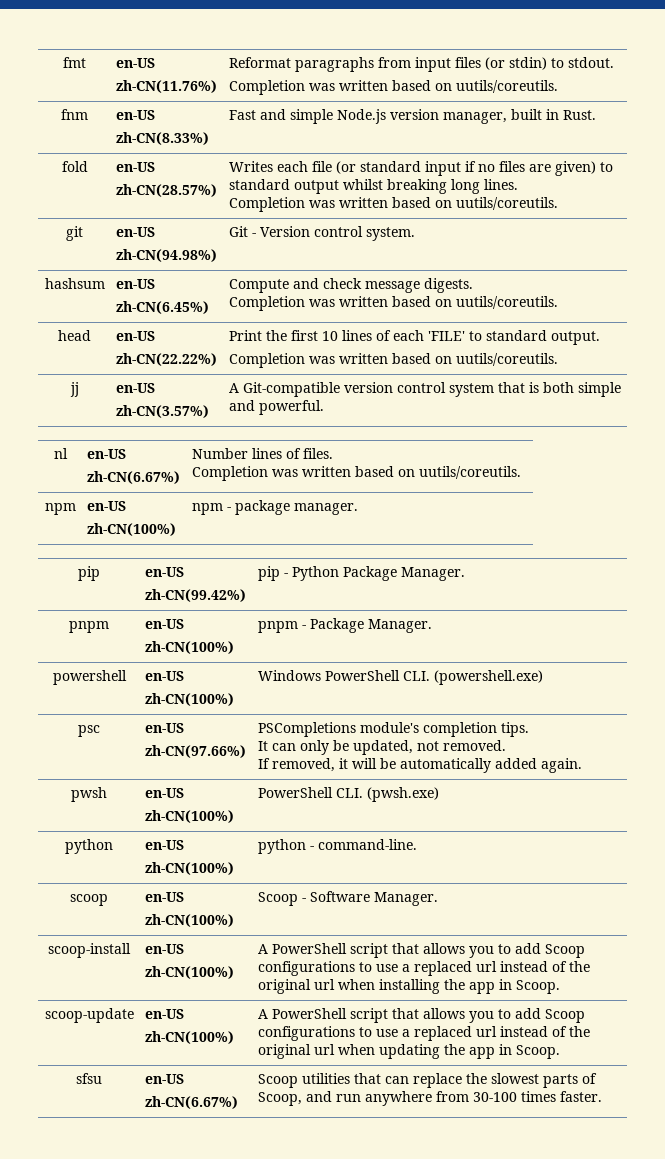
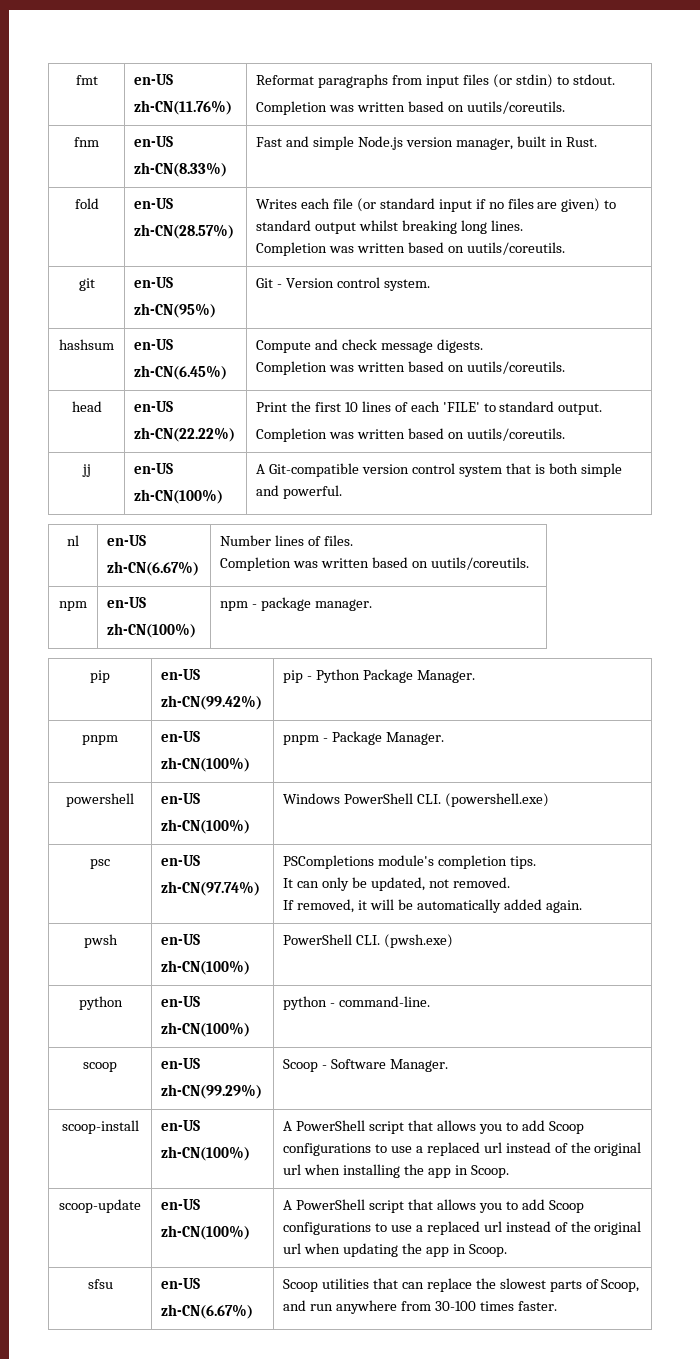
  git | en-US
- zh-CN(94.98%) | Git - Version control system.
+ zh-CN(95%) | Git - Version control system.
  jj | en-US
- zh-CN(3.57%) | A Git-compatible version control system that is both simple and powerful.
+ zh-CN(100%) | A Git-compatible version control system that is both simple and powerful.
  psc | en-US
- zh-CN(97.66%) | PSCompletions module's completion tips.
+ zh-CN(97.74%) | PSCompletions module's completion tips.
  scoop | en-US
- zh-CN(100%) | Scoop - Software Manager.
+ zh-CN(99.29%) | Scoop - Software Manager.

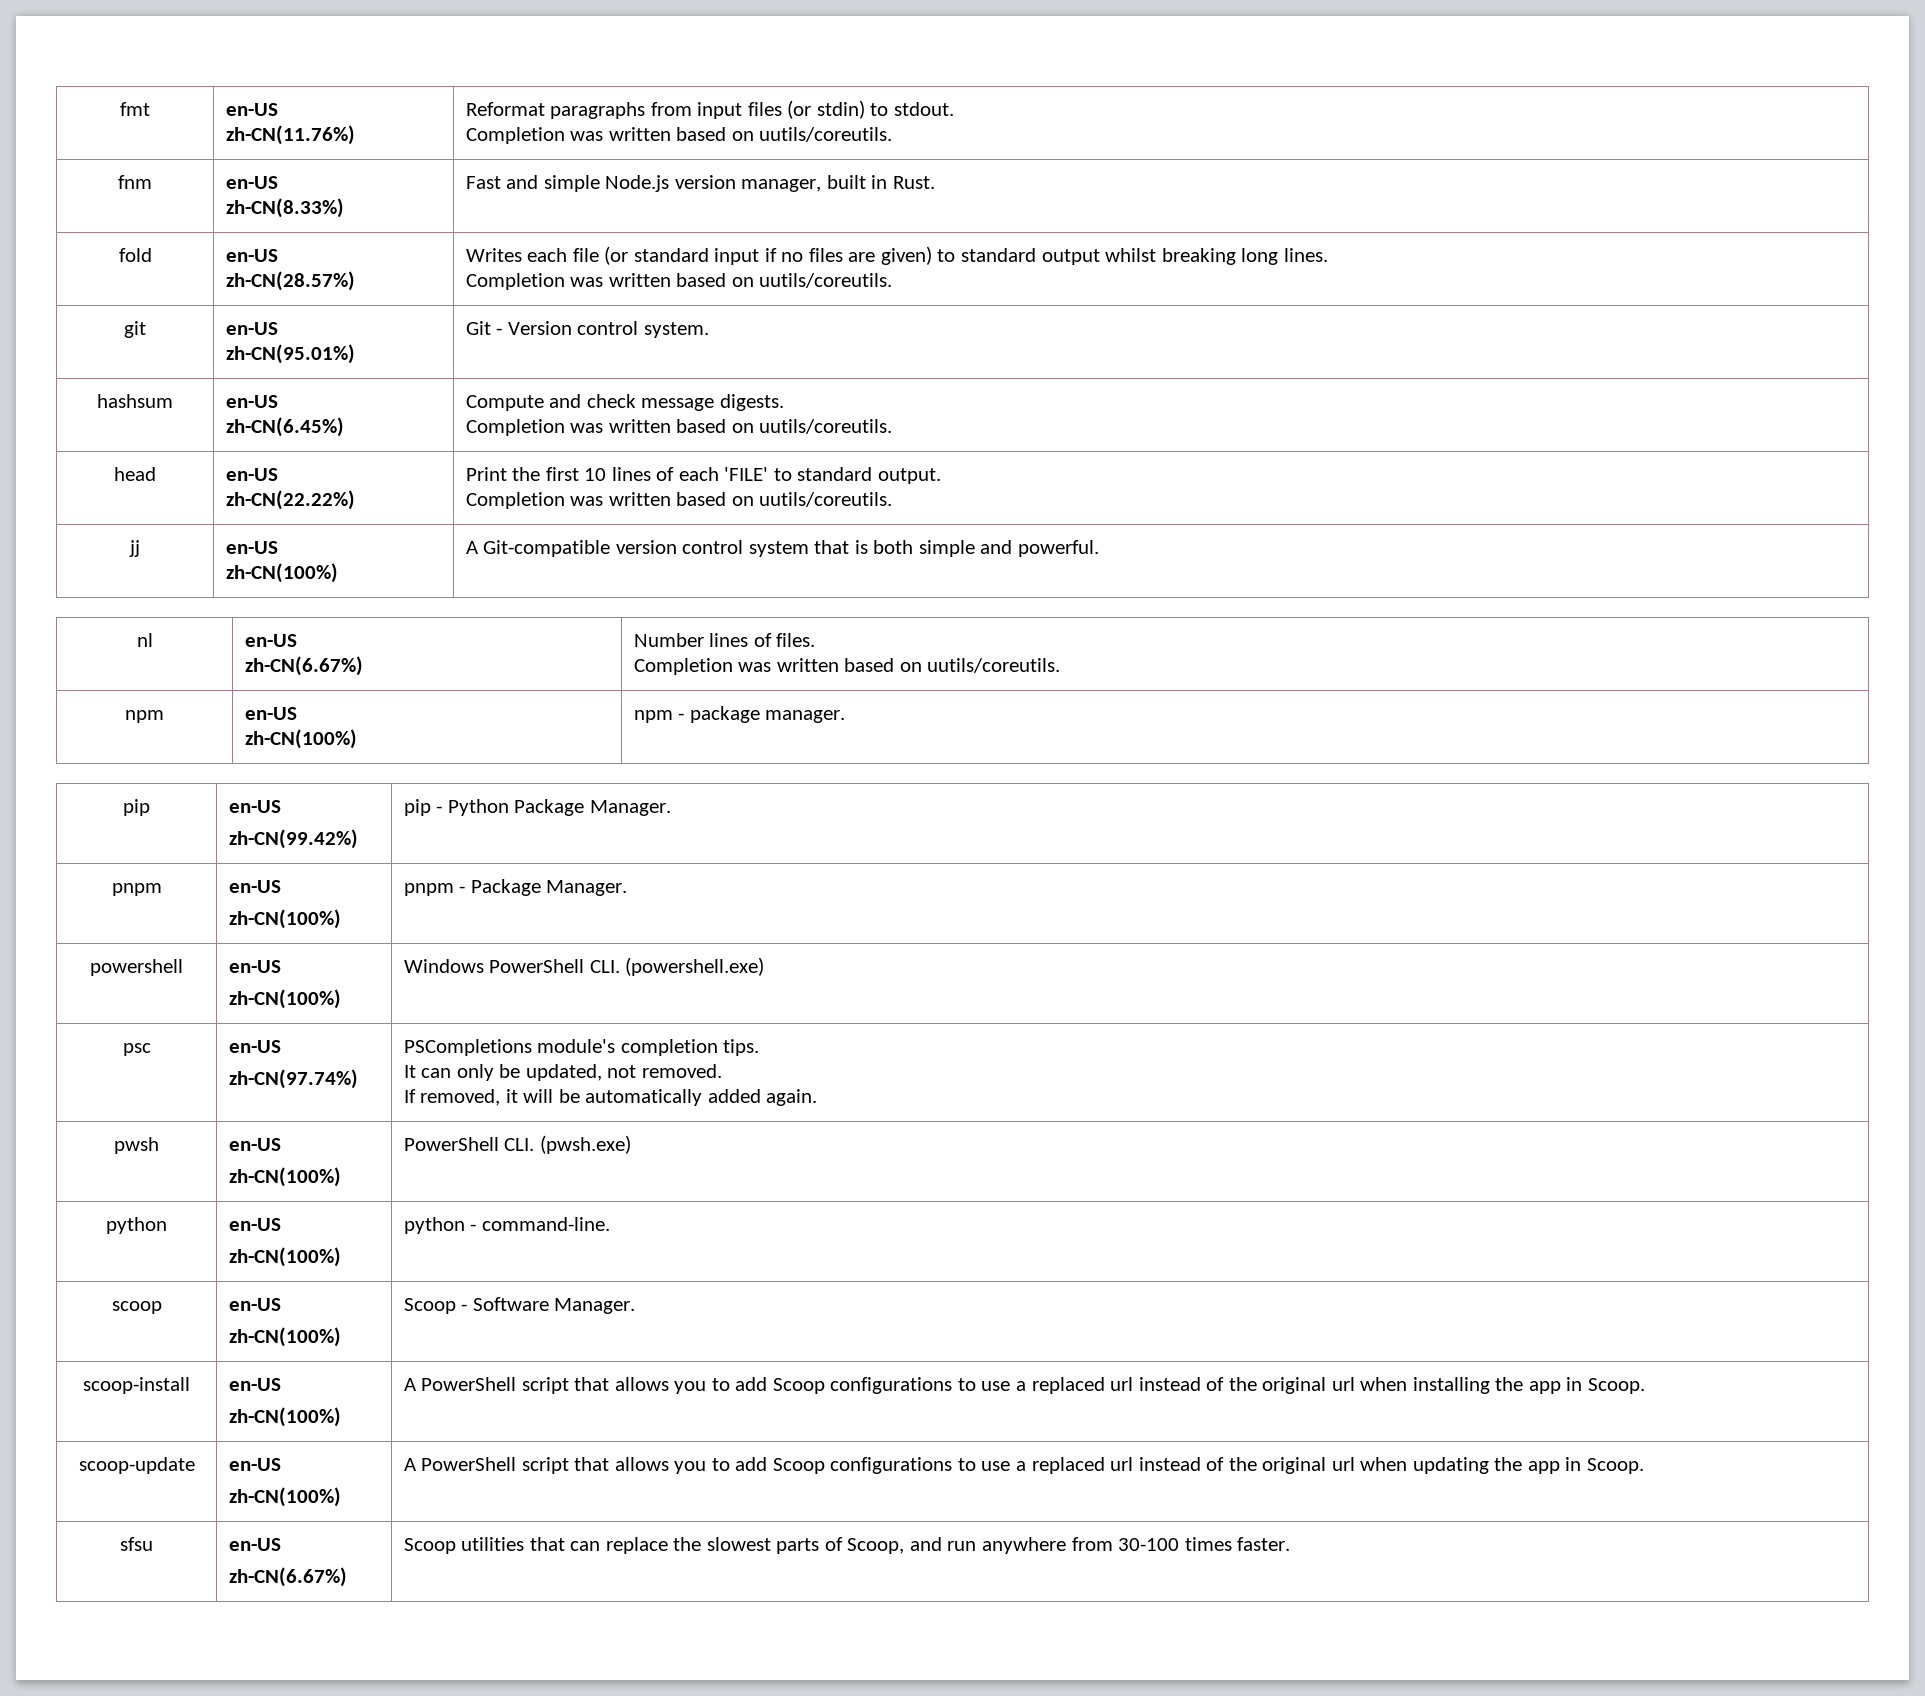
  git | en-US
- zh-CN(95%) | Git - Version control system.
+ zh-CN(95.01%) | Git - Version control system.
  scoop | en-US
- zh-CN(99.29%) | Scoop - Software Manager.
+ zh-CN(100%) | Scoop - Software Manager.

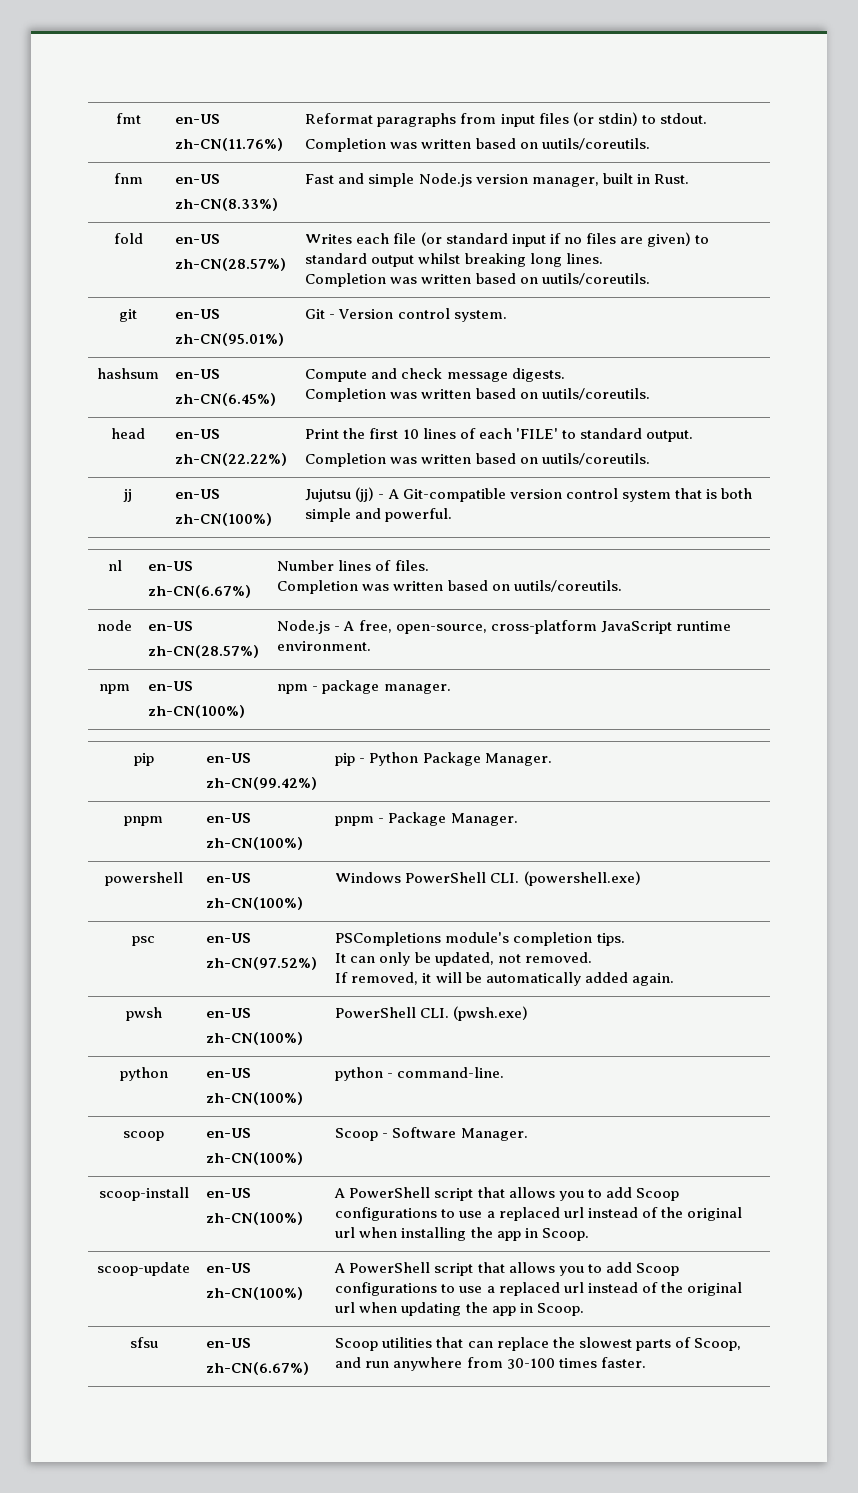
  jj | en-US
- zh-CN(100%) | A Git-compatible version control system that is both simple and powerful.
+ zh-CN(100%) | Jujutsu (jj) - A Git-compatible version control system that is both simple and powerful.
+ node | en-US
+ zh-CN(28.57%) | Node.js - A free, open-source, cross-platform JavaScript runtime environment.
  psc | en-US
- zh-CN(97.74%) | PSCompletions module's completion tips.
+ zh-CN(97.52%) | PSCompletions module's completion tips.

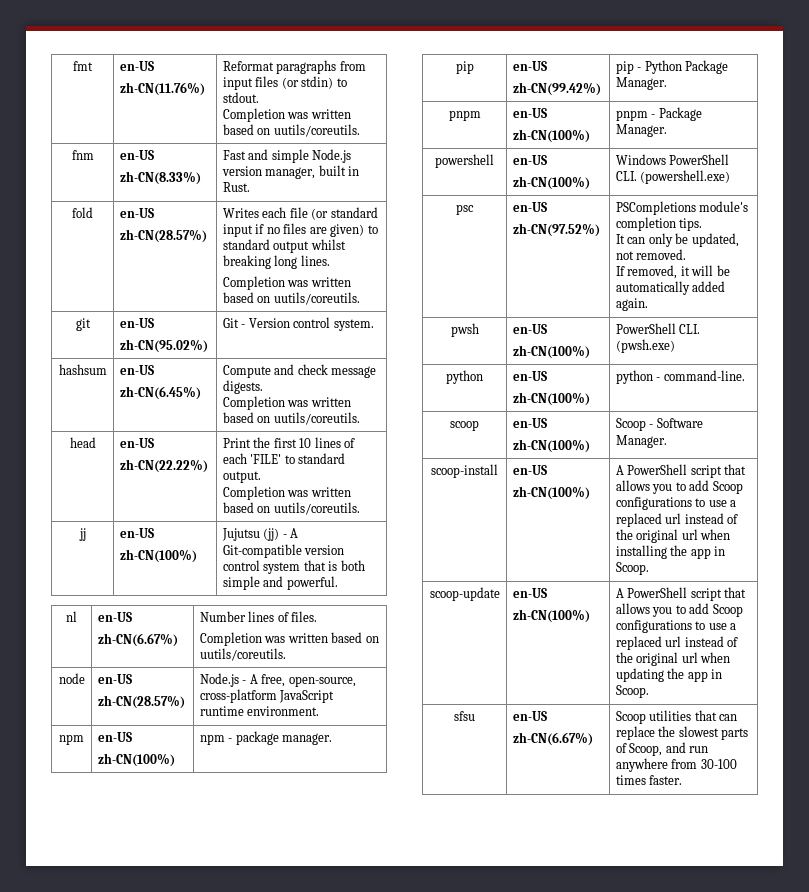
  git | en-US
- zh-CN(95.01%) | Git - Version control system.
+ zh-CN(95.02%) | Git - Version control system.

